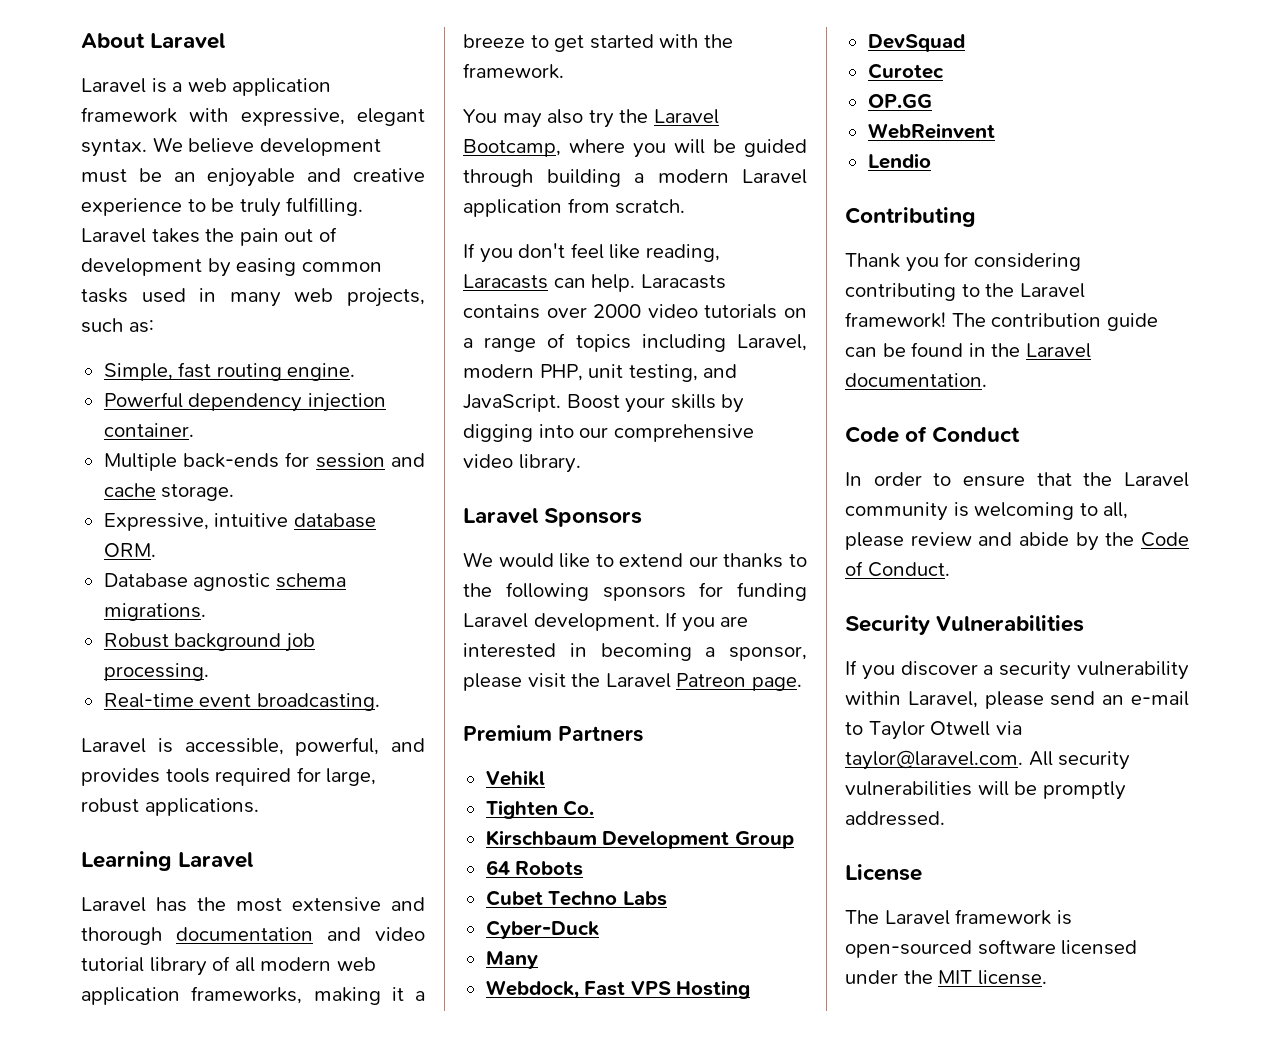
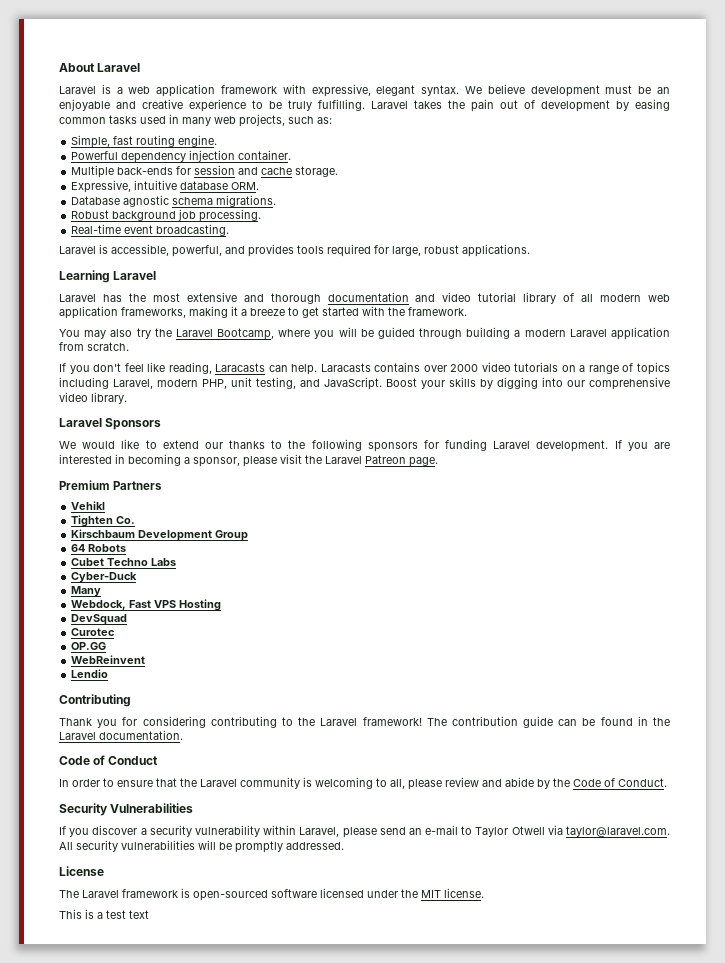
+ This is a test text

